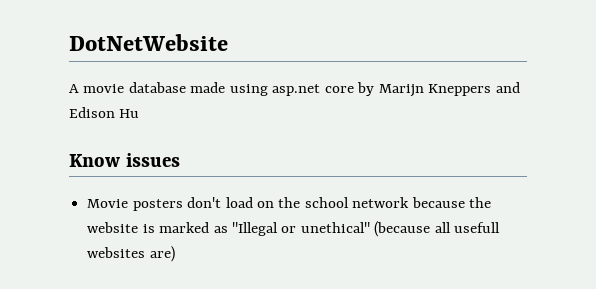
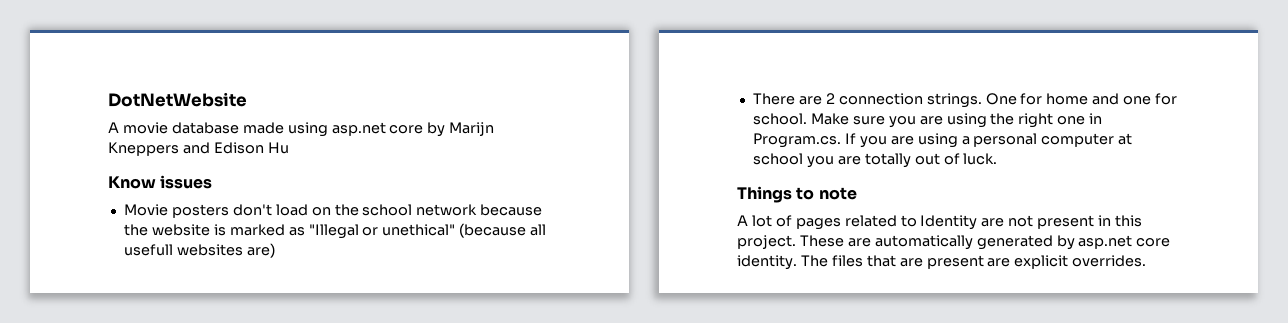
+ There are 2 connection strings. One for home and one for school. Make sure you are using the right one in Program.cs. If you are using a personal computer at school you are totally out of luck.
+ Things to note
+ A lot of pages related to Identity are not present in this project. These are automatically generated by asp.net core identity. The files that are present are explicit overrides.

